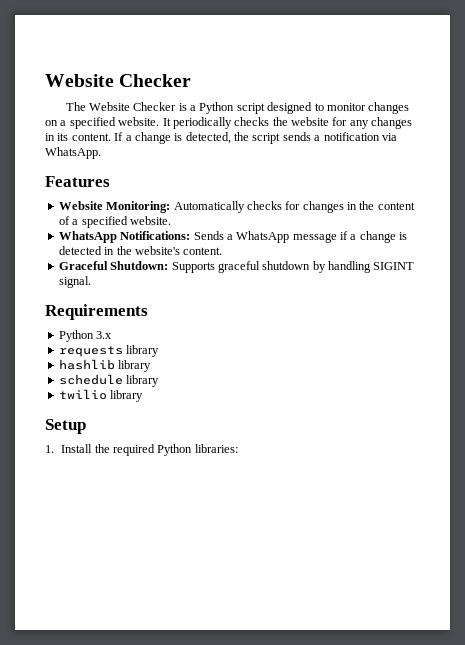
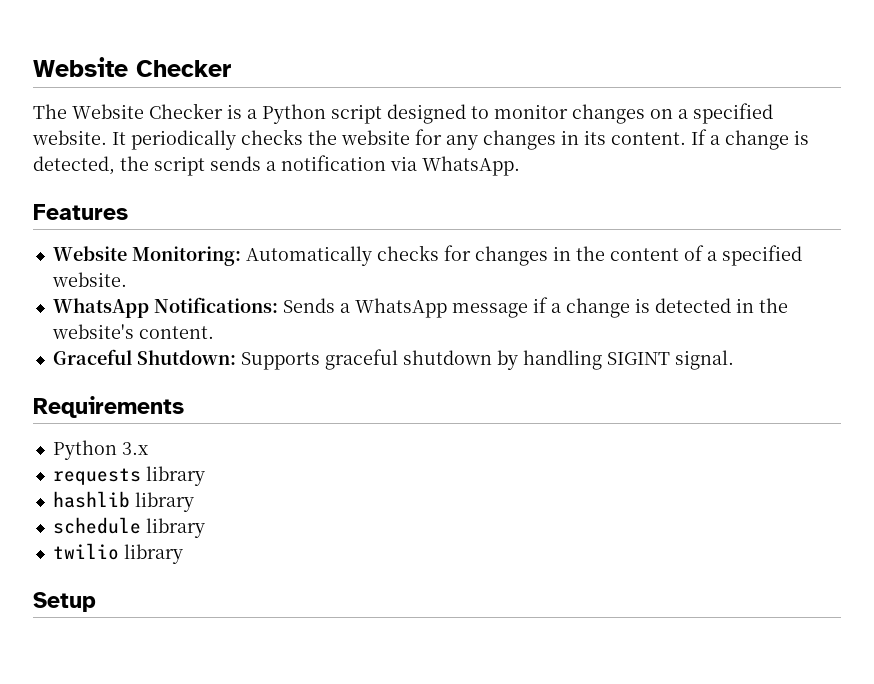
- 1. Install the required Python libraries:

